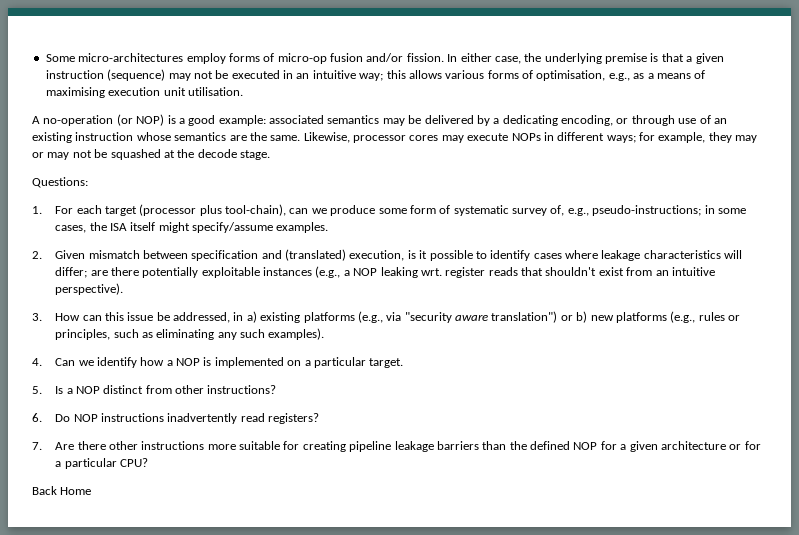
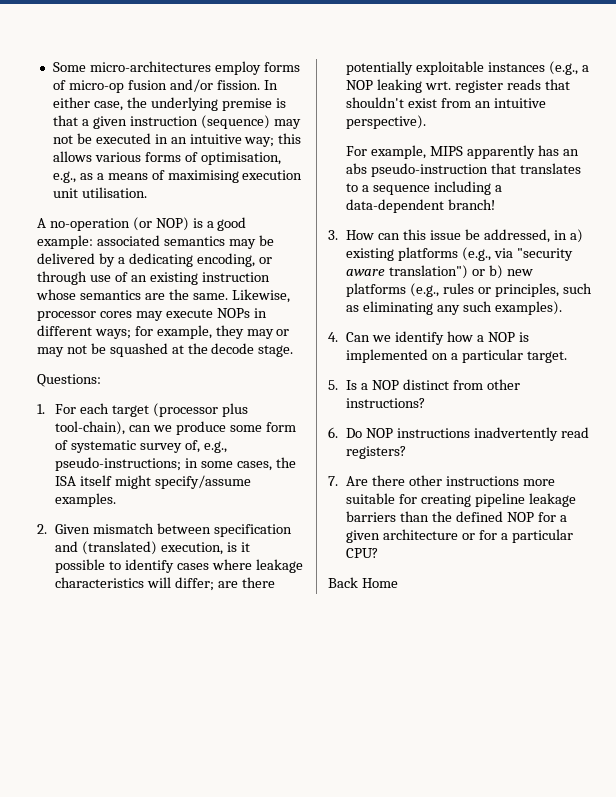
+ For example, MIPS apparently has an abs pseudo-instruction that translates to a sequence including a data-dependent branch!

